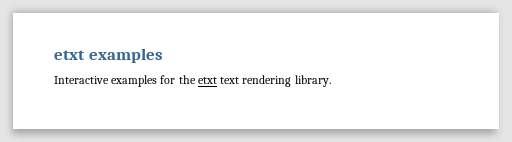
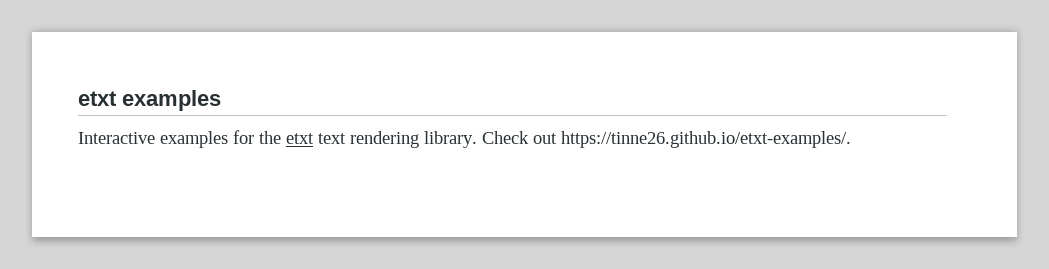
+ Check out https://tinne26.github.io/etxt-examples/.

